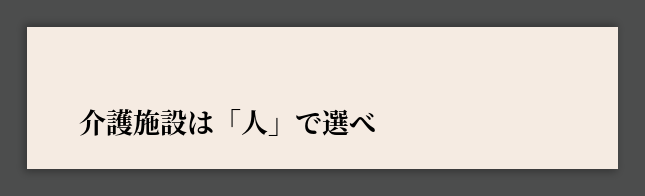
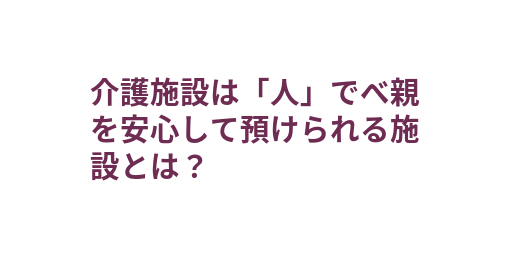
- 介護施設は「人」で選べ
+ 介護施設は「人」でべ親を安心して預けられる施設とは？

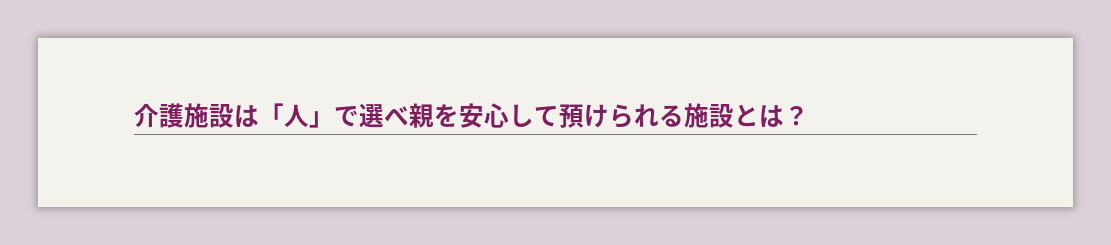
- 介護施設は「人」でべ親を安心して預けられる施設とは？
+ 介護施設は「人」で選べ親を安心して預けられる施設とは？

